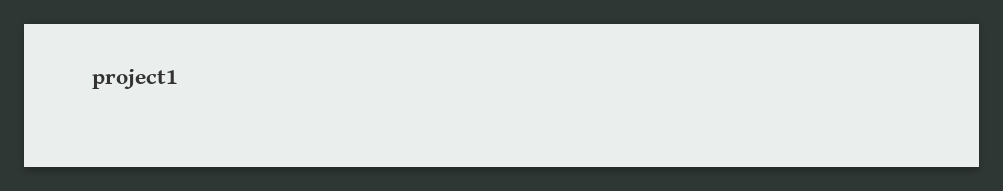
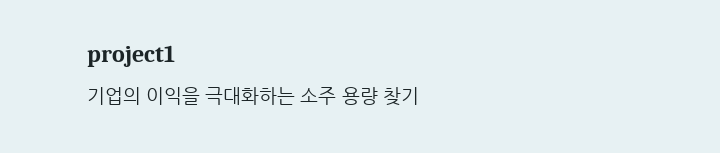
+ 기업의 이익을 극대화하는 소주 용량 찾기

